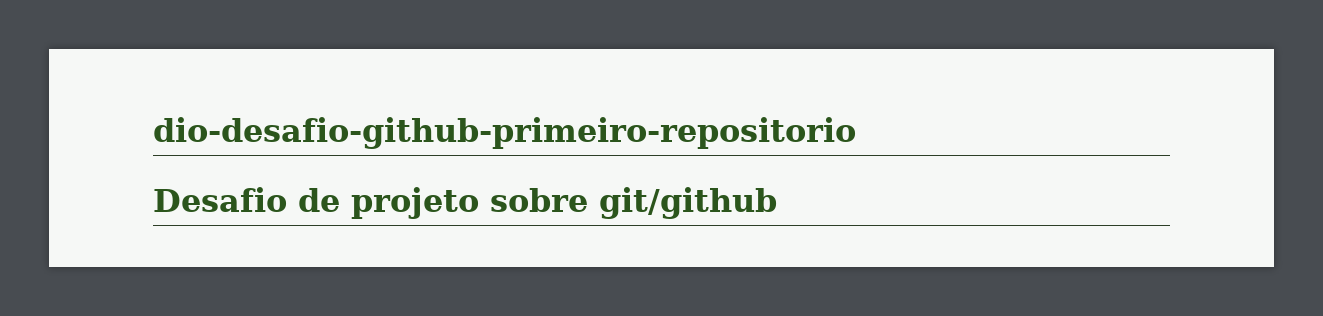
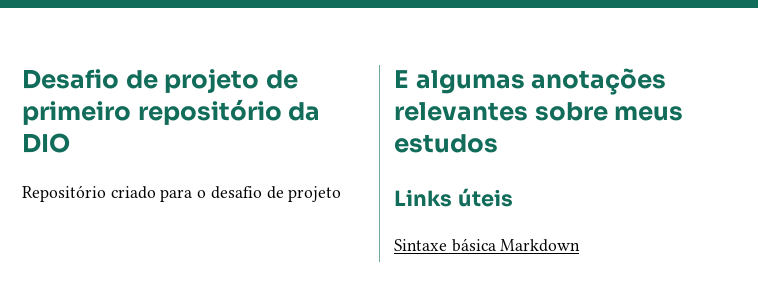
- dio-desafio-github-primeiro-repositorio
- Desafio de projeto sobre git/github
+ Desafio de projeto de primeiro repositório da DIO
+ Repositório criado para o desafio de projeto
+ E algumas anotações relevantes sobre meus estudos
+ Links úteis
+ Sintaxe básica Markdown

